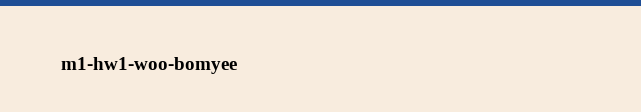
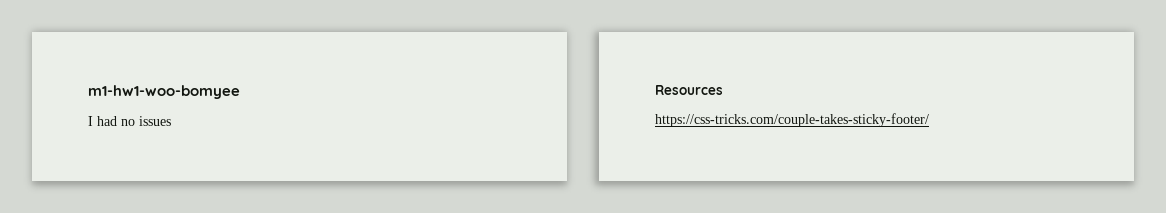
+ I had no issues
+ Resources
+ https://css-tricks.com/couple-takes-sticky-footer/

